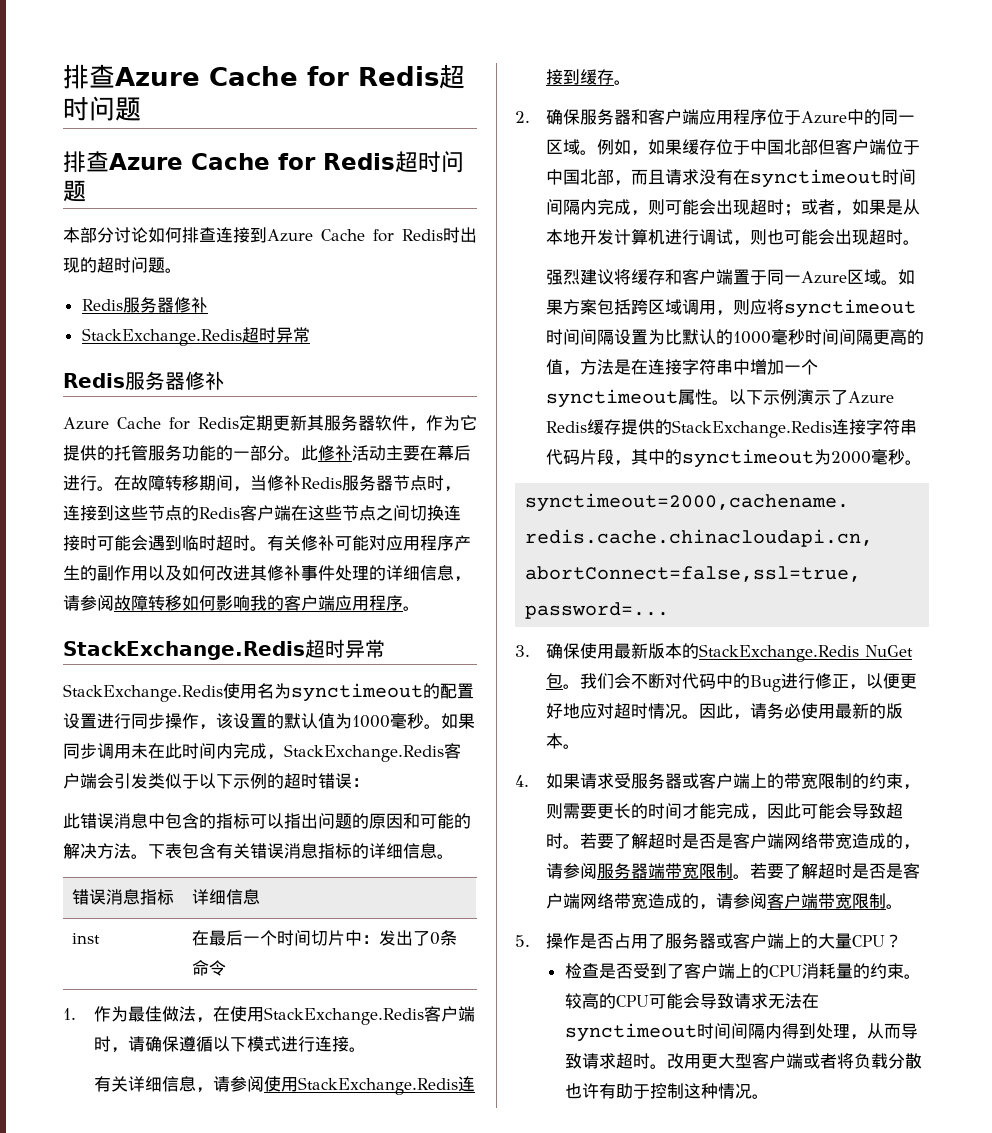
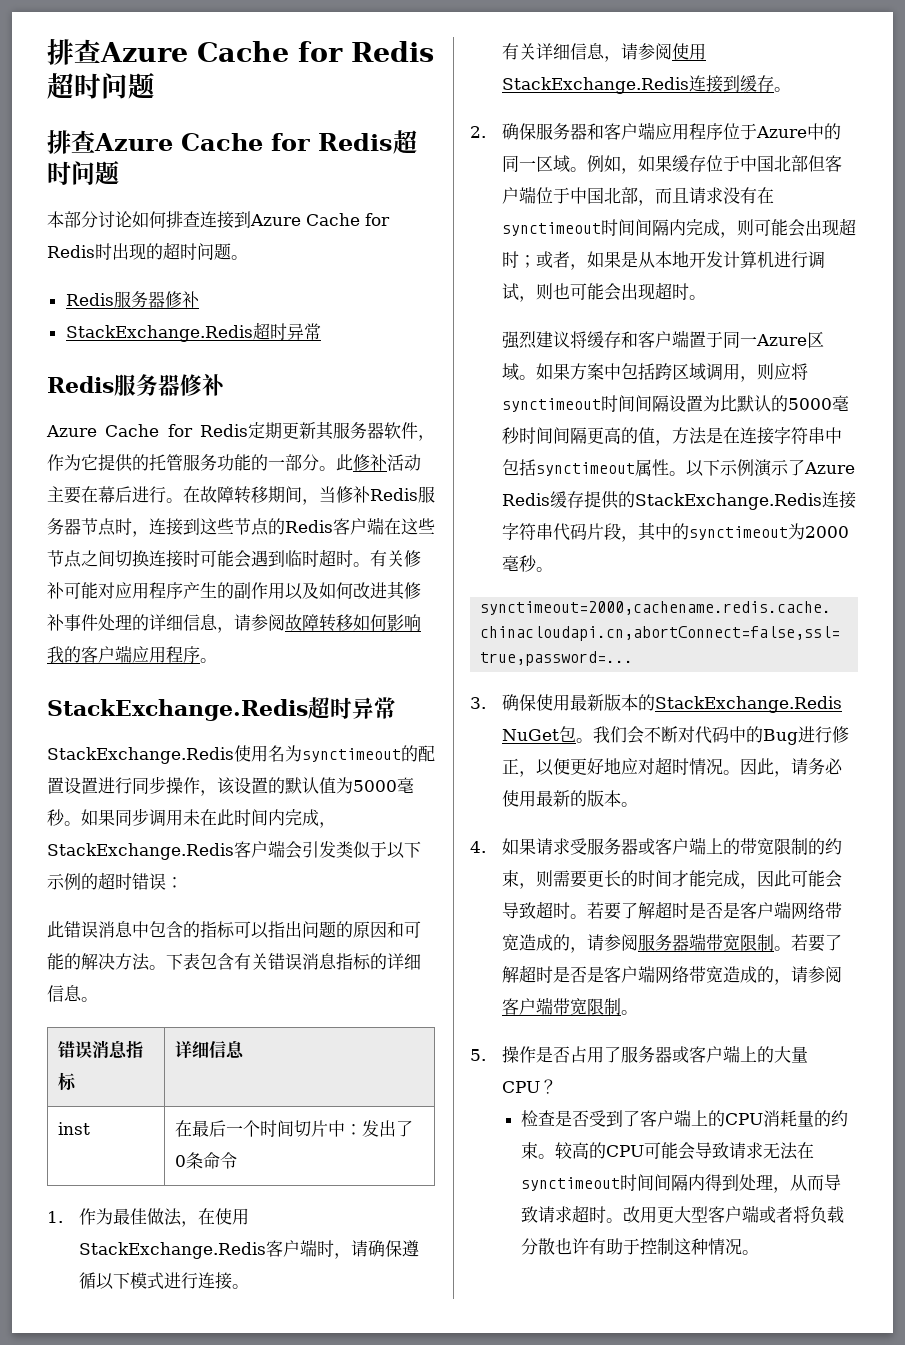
- StackExchange.Redis使用名为synctimeout的配置设置进行同步操作，该设置的默认值为1000毫秒。
+ StackExchange.Redis使用名为synctimeout的配置设置进行同步操作，该设置的默认值为5000毫秒。
- 如果方案包括跨区域调用，则应将synctimeout时间间隔设置为比默认的1000毫秒时间间隔更高的值，方法是在连接字符串中增加一个synctimeout属性。
+ 如果方案中包括跨区域调用，则应将synctimeout时间间隔设置为比默认的5000毫秒时间间隔更高的值，方法是在连接字符串中包括synctimeout属性。

